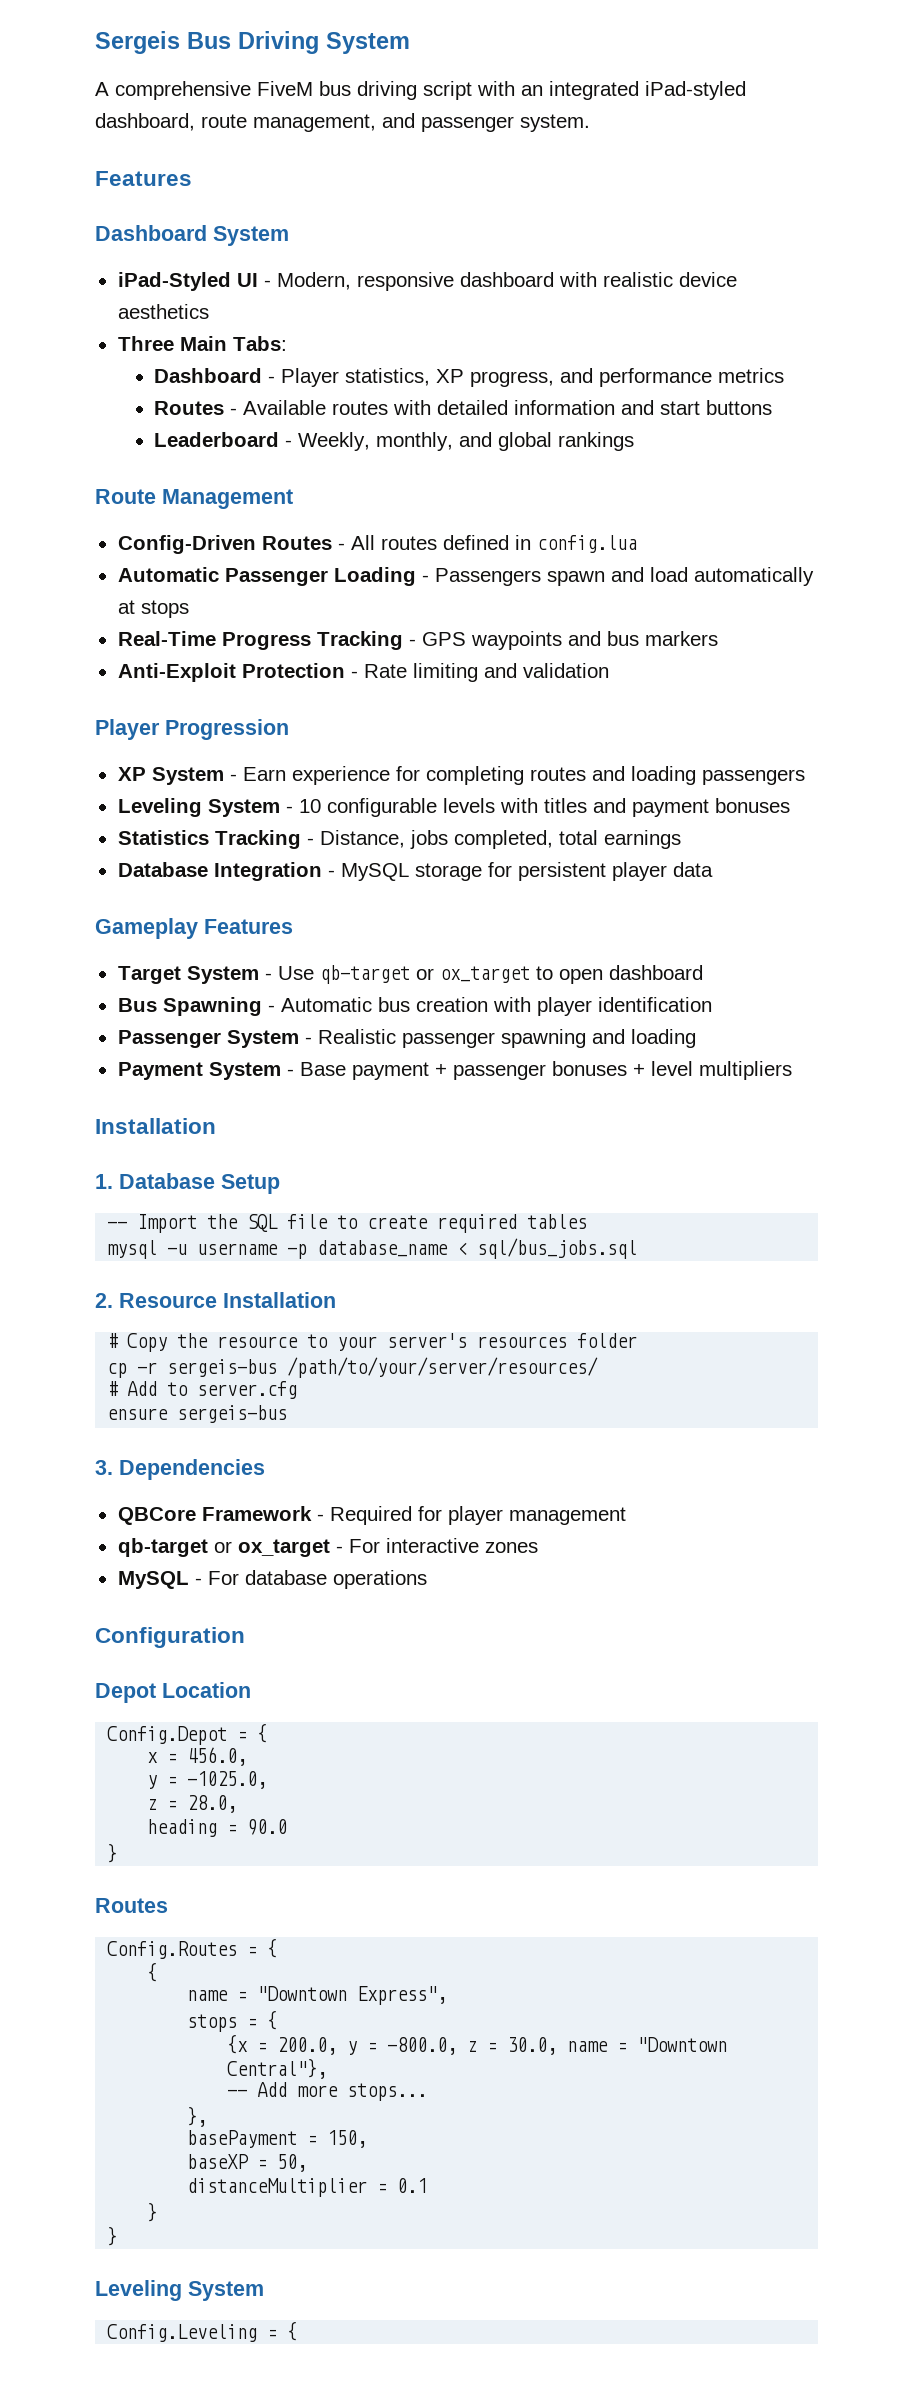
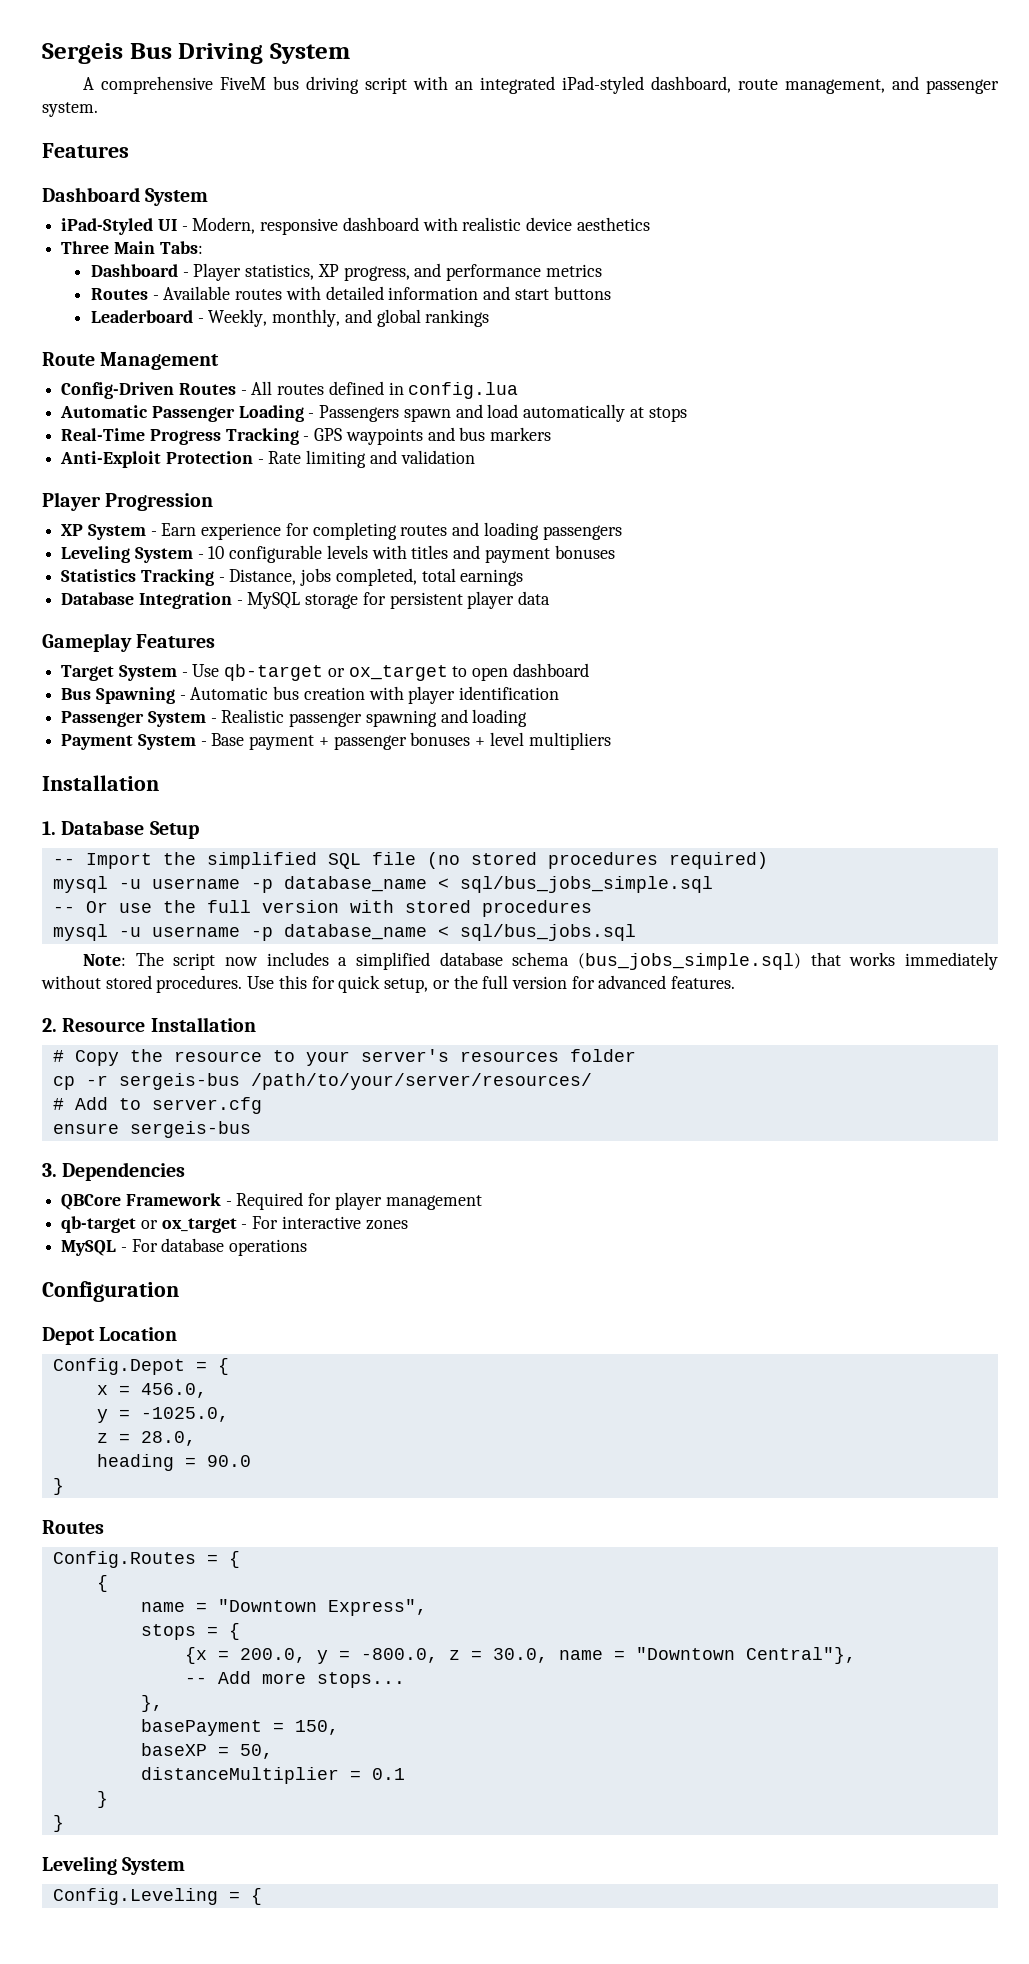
- -- Import the SQL file to create required tables
+ -- Import the simplified SQL file (no stored procedures required)
+ mysql -u username -p database_name < sql/bus_jobs_simple.sql
+ -- Or use the full version with stored procedures
+ Note: The script now includes a simplified database schema (bus_jobs_simple.sql) that works immediately without stored procedures. Use this for quick setup, or the full version for advanced features.

